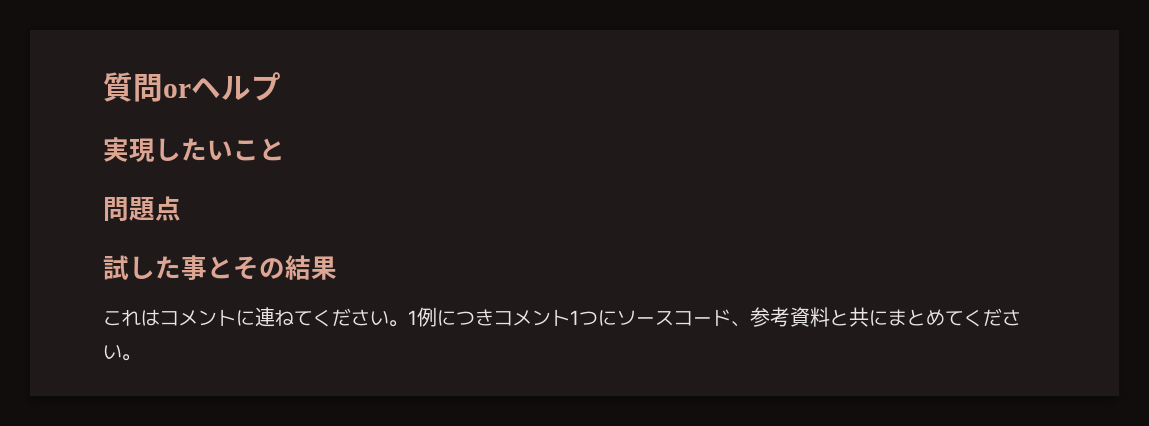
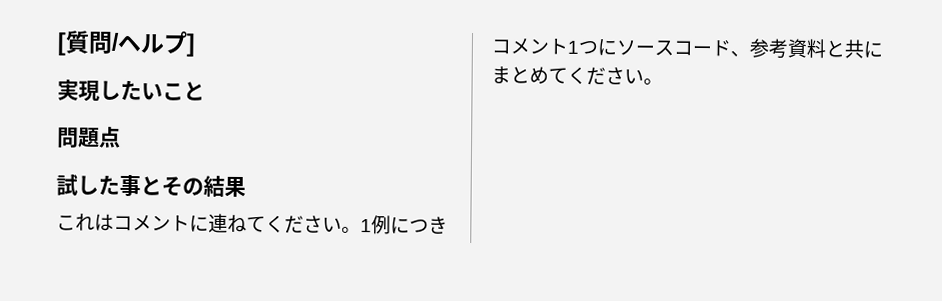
- 質問orヘルプ
+ [質問/ヘルプ]

